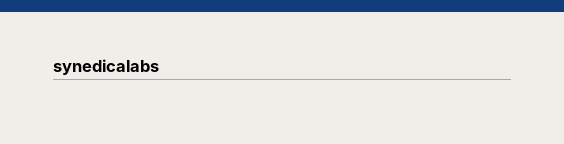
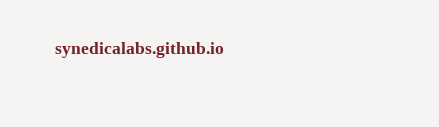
- synedicalabs
+ synedicalabs.github.io

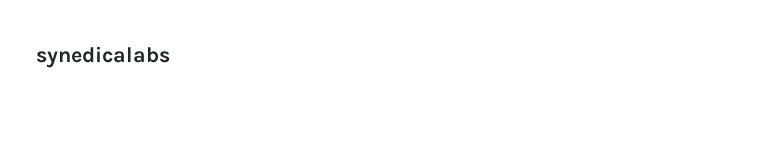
- synedicalabs.github.io
+ synedicalabs

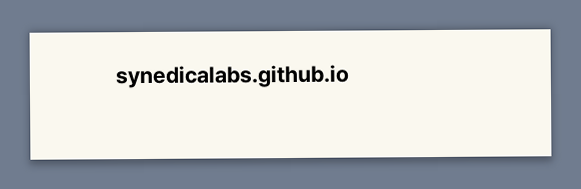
- synedicalabs
+ synedicalabs.github.io

